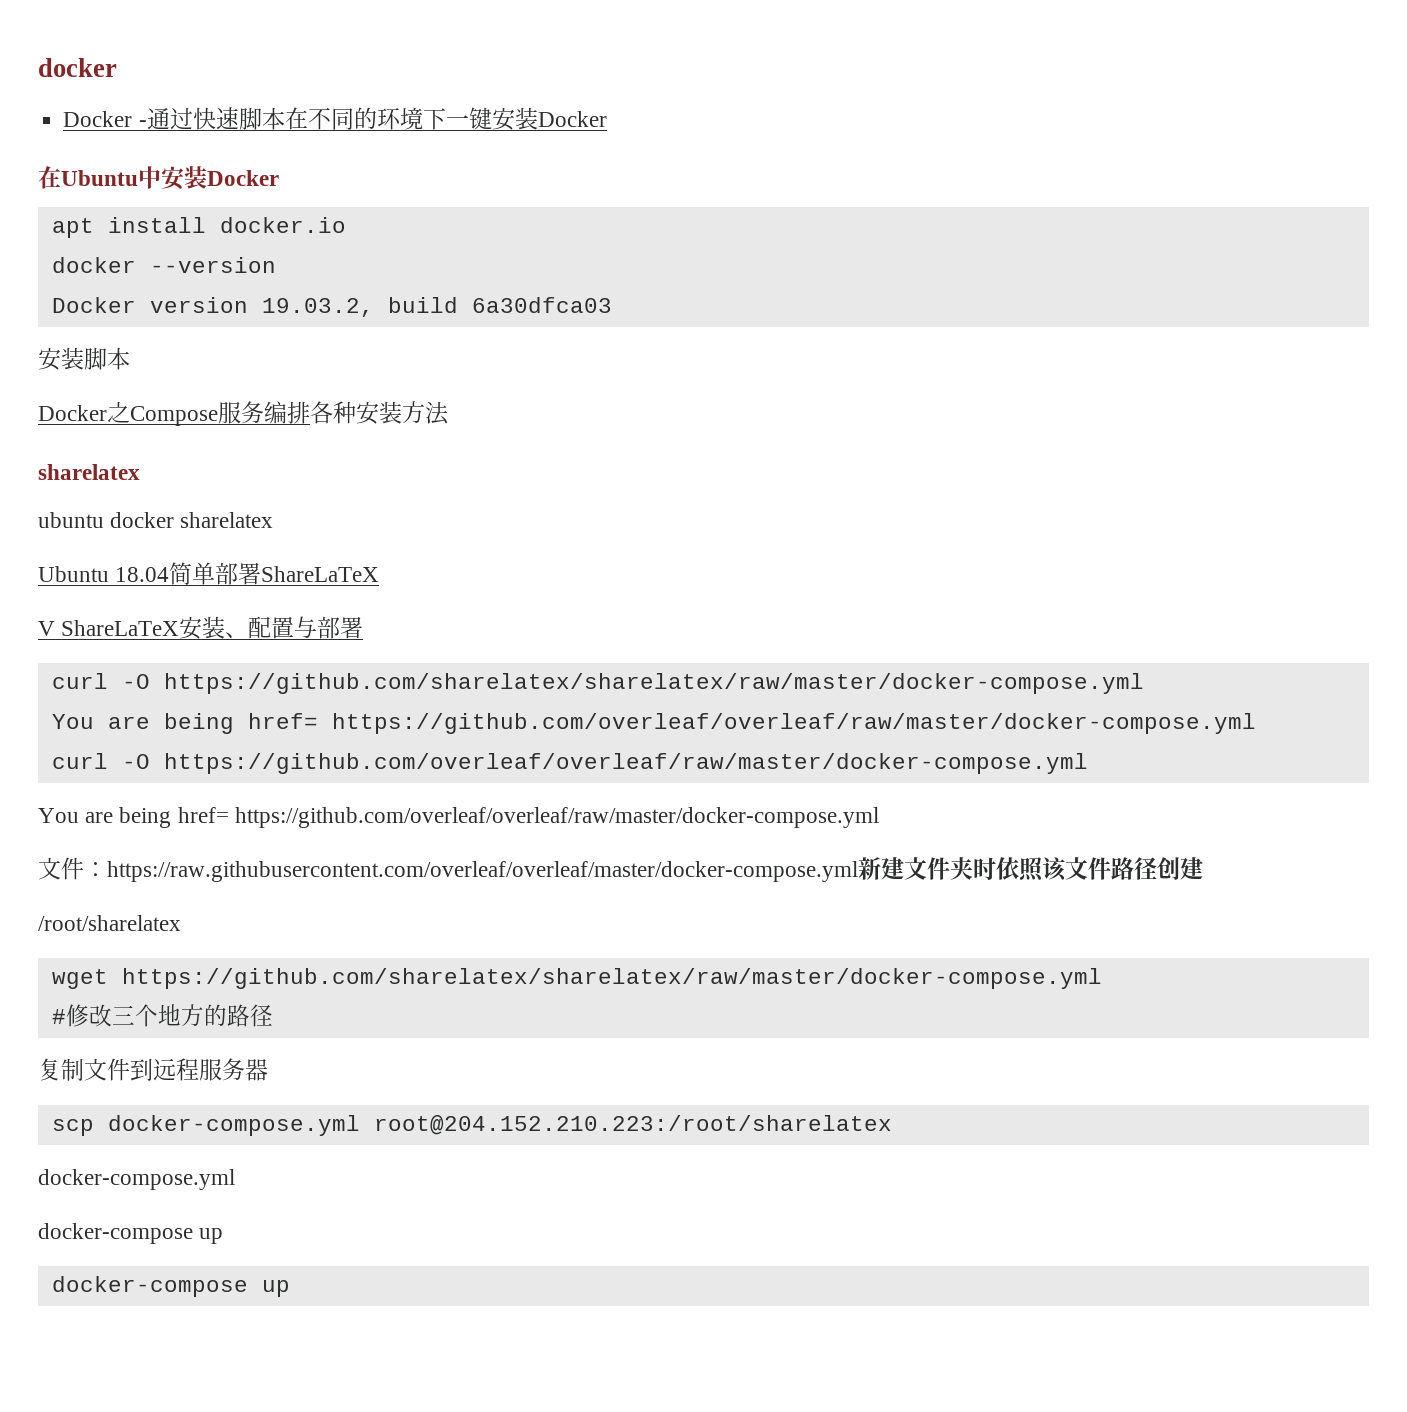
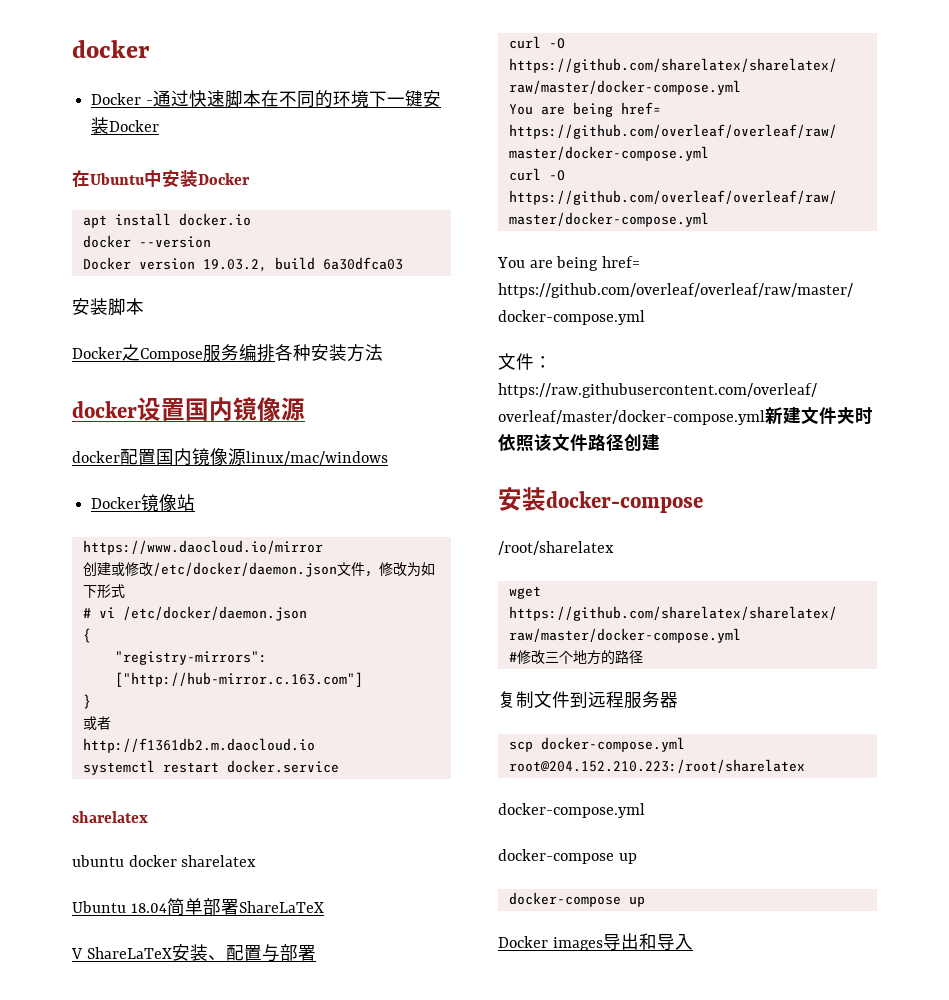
+ docker设置国内镜像源
+ docker配置国内镜像源linux/mac/windows
+ Docker镜像站
+ https://www.daocloud.io/mirror
+ 创建或修改/etc/docker/daemon.json文件，修改为如下形式
+ # vi /etc/docker/daemon.json
+ {
+ "registry-mirrors": ["http://hub-mirror.c.163.com"]
+ }
+ 或者
+ http://f1361db2.m.daocloud.io
+ systemctl restart docker.service
+ 安装docker-compose
+ Docker images导出和导入

